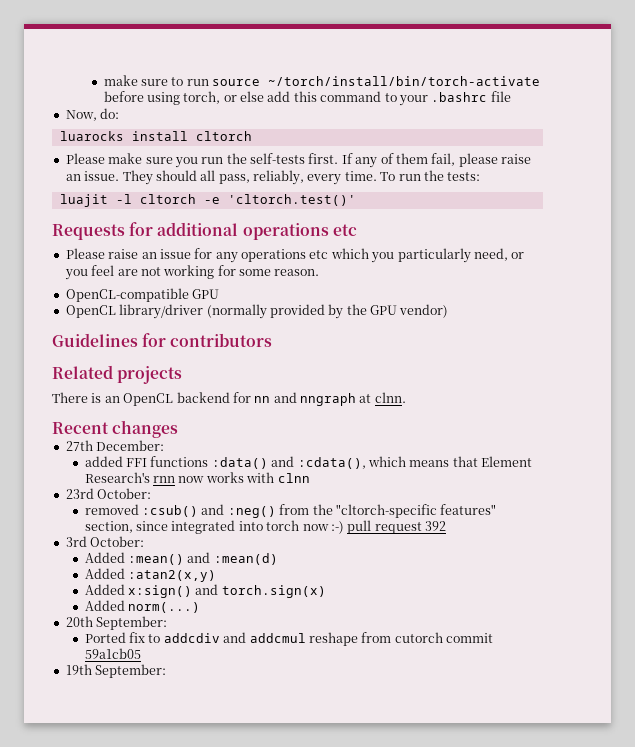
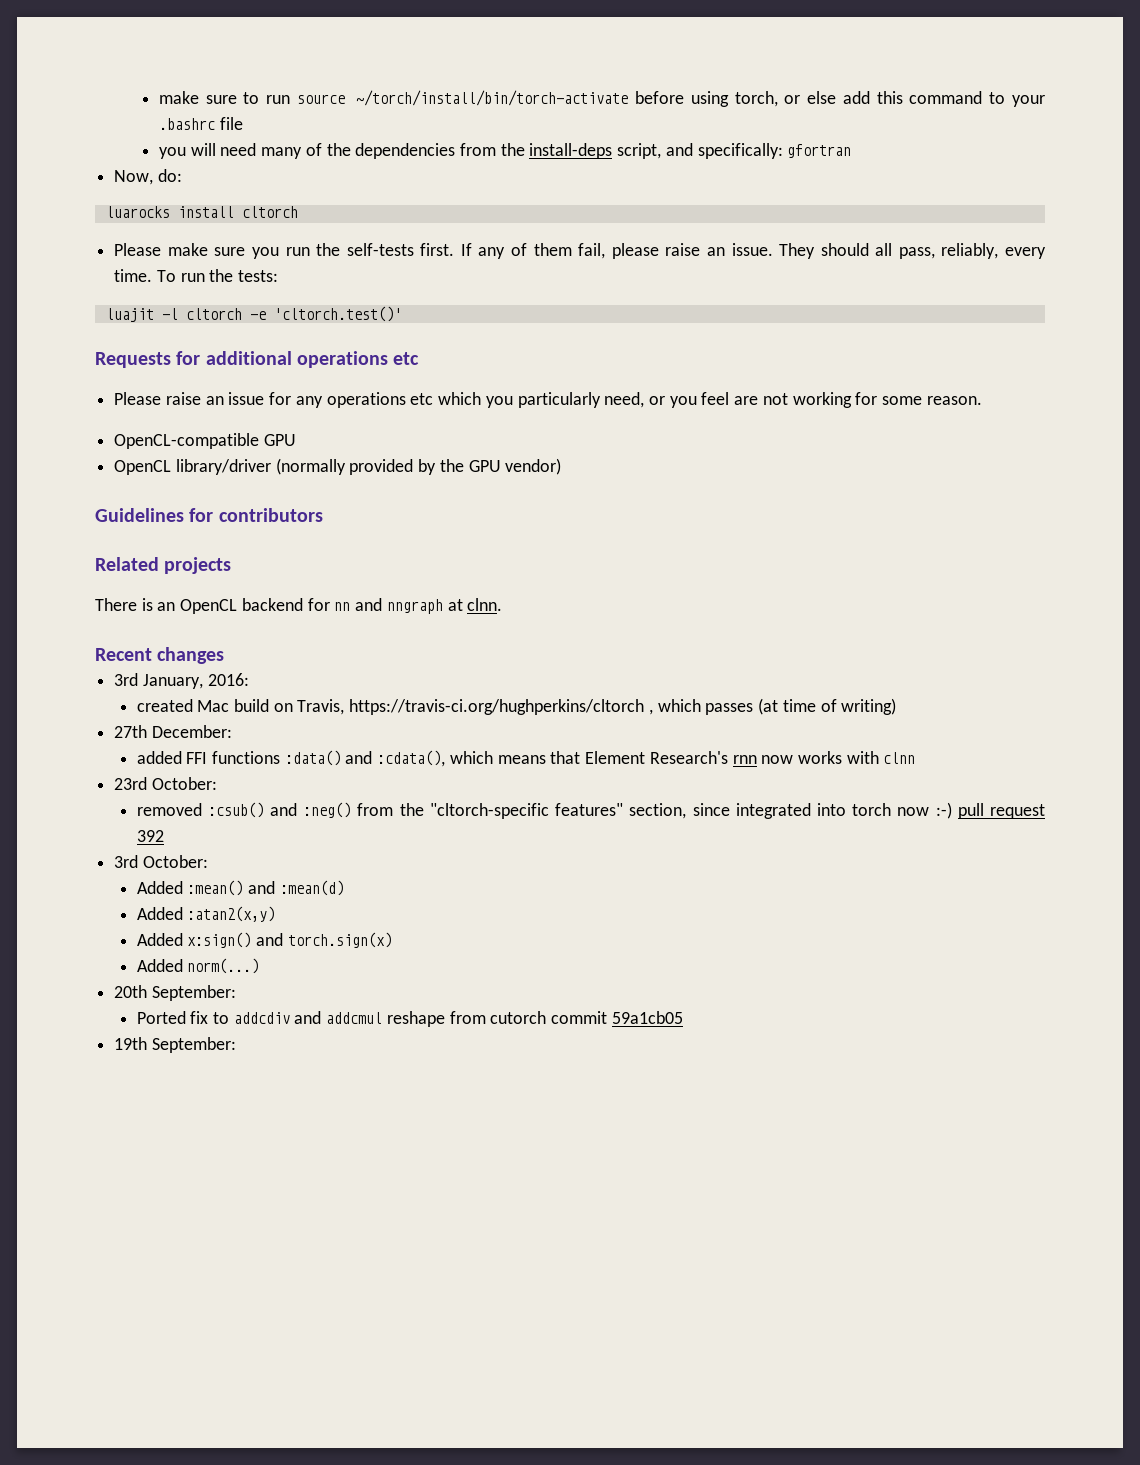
+ you will need many of the dependencies from the install-deps script, and specifically: gfortran
+ 3rd January, 2016:
+ created Mac build on Travis, https://travis-ci.org/hughperkins/cltorch , which passes (at time of writing)

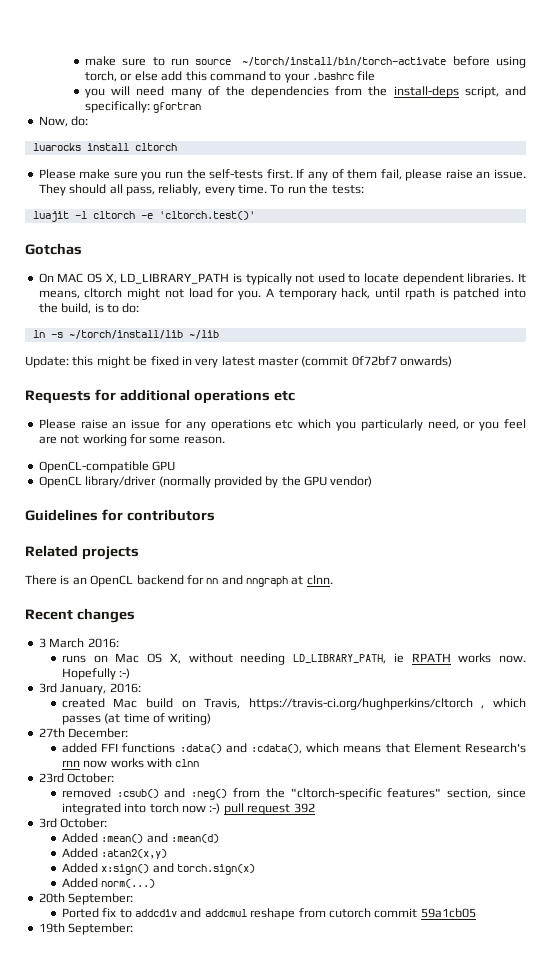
+ Gotchas
+ On MAC OS X, LD_LIBRARY_PATH is typically not used to locate dependent libraries. It means, cltorch might not load for you. A temporary hack, until rpath is patched into the build, is to do:
+ ln -s ~/torch/install/lib ~/lib
+ Update: this might be fixed in very latest master (commit 0f72bf7 onwards)
+ 3 March 2016:
+ runs on Mac OS X, without needing LD_LIBRARY_PATH, ie RPATH works now. Hopefully :-)

